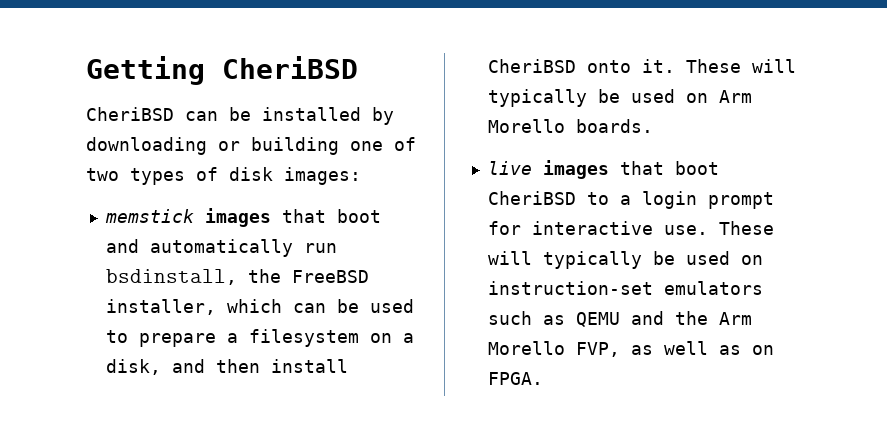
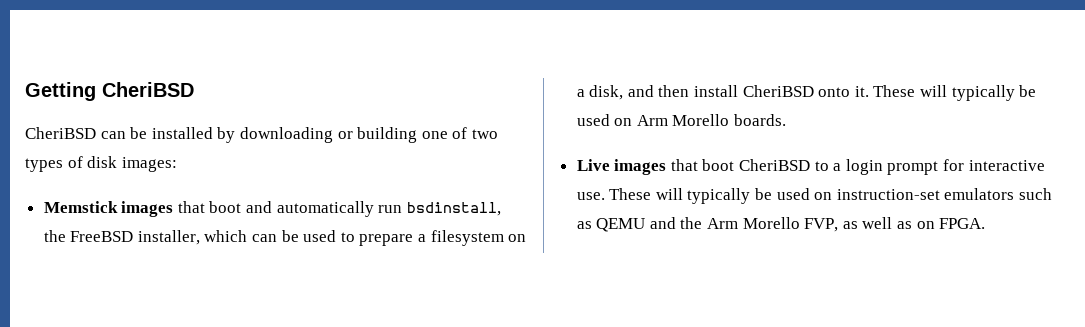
- memstick images that boot and automatically run bsdinstall, the FreeBSD installer, which can be used to prepare a filesystem on a disk, and then install CheriBSD onto it.
+ Memstick images that boot and automatically run bsdinstall, the FreeBSD installer, which can be used to prepare a filesystem on a disk, and then install CheriBSD onto it.
- live images that boot CheriBSD to a login prompt for interactive use.
+ Live images that boot CheriBSD to a login prompt for interactive use.

